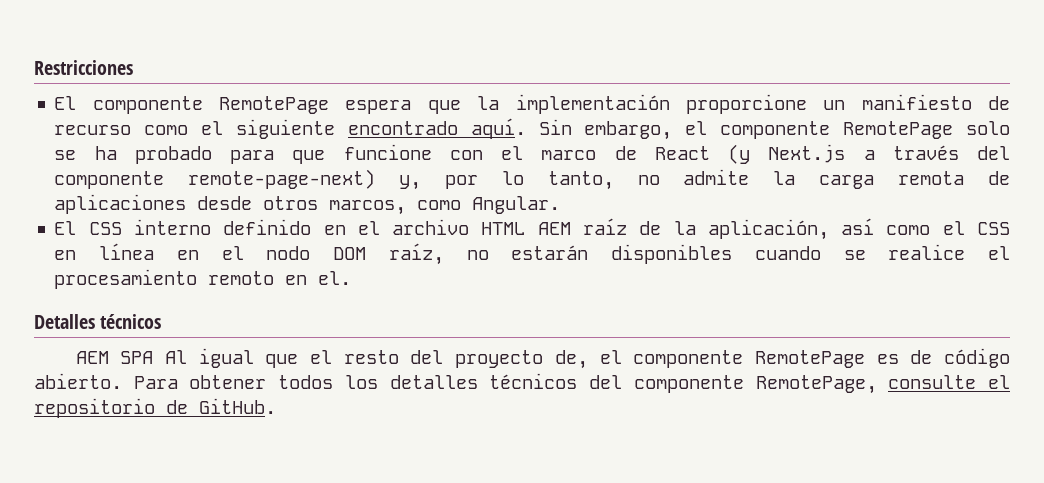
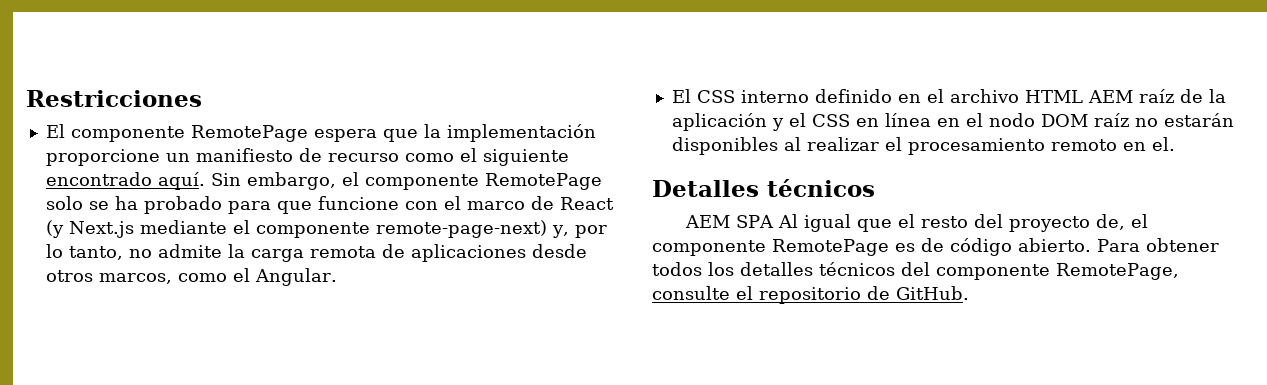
- Sin embargo, el componente RemotePage solo se ha probado para que funcione con el marco de React (y Next.js a través del componente remote-page-next) y, por lo tanto, no admite la carga remota de aplicaciones desde otros marcos, como Angular.
+ Sin embargo, el componente RemotePage solo se ha probado para que funcione con el marco de React (y Next.js mediante el componente remote-page-next) y, por lo tanto, no admite la carga remota de aplicaciones desde otros marcos, como el Angular.
- El CSS interno definido en el archivo HTML AEM raíz de la aplicación, así como el CSS en línea en el nodo DOM raíz, no estarán disponibles cuando se realice el procesamiento remoto en el.
+ El CSS interno definido en el archivo HTML AEM raíz de la aplicación y el CSS en línea en el nodo DOM raíz no estarán disponibles al realizar el procesamiento remoto en el.

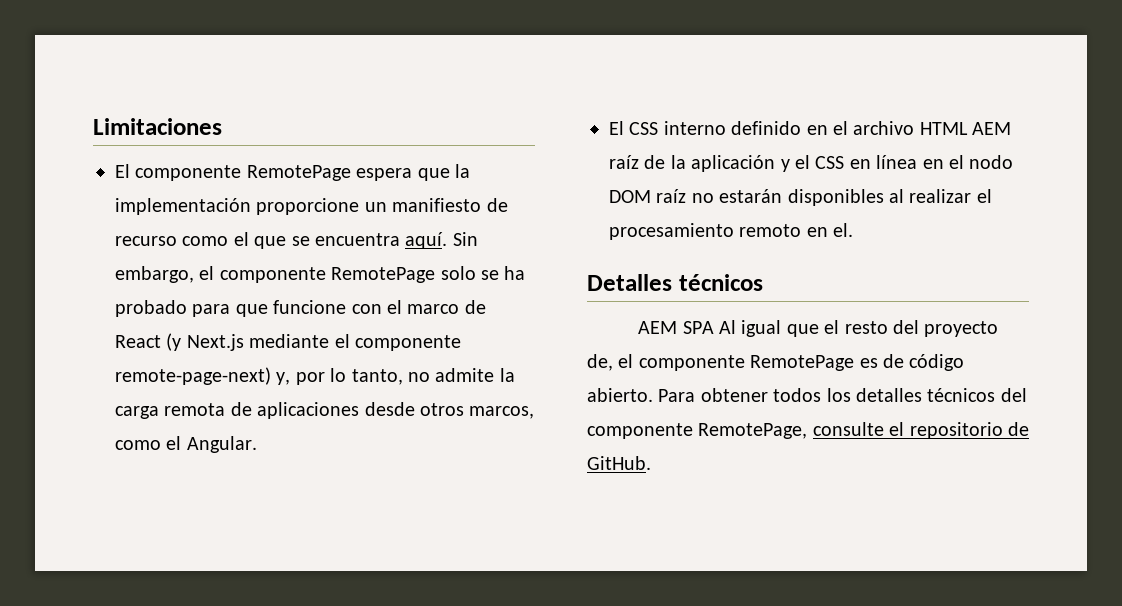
- Restricciones
+ Limitaciones
- El componente RemotePage espera que la implementación proporcione un manifiesto de recurso como el siguiente encontrado aquí.
+ El componente RemotePage espera que la implementación proporcione un manifiesto de recurso como el que se encuentra aquí.

